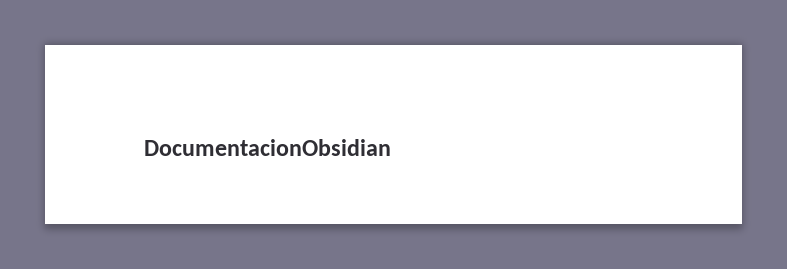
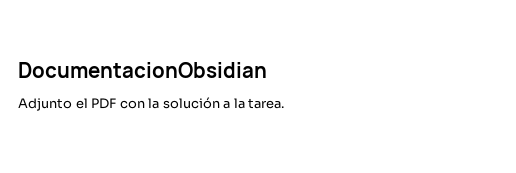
+ Adjunto el PDF con la solución a la tarea.

